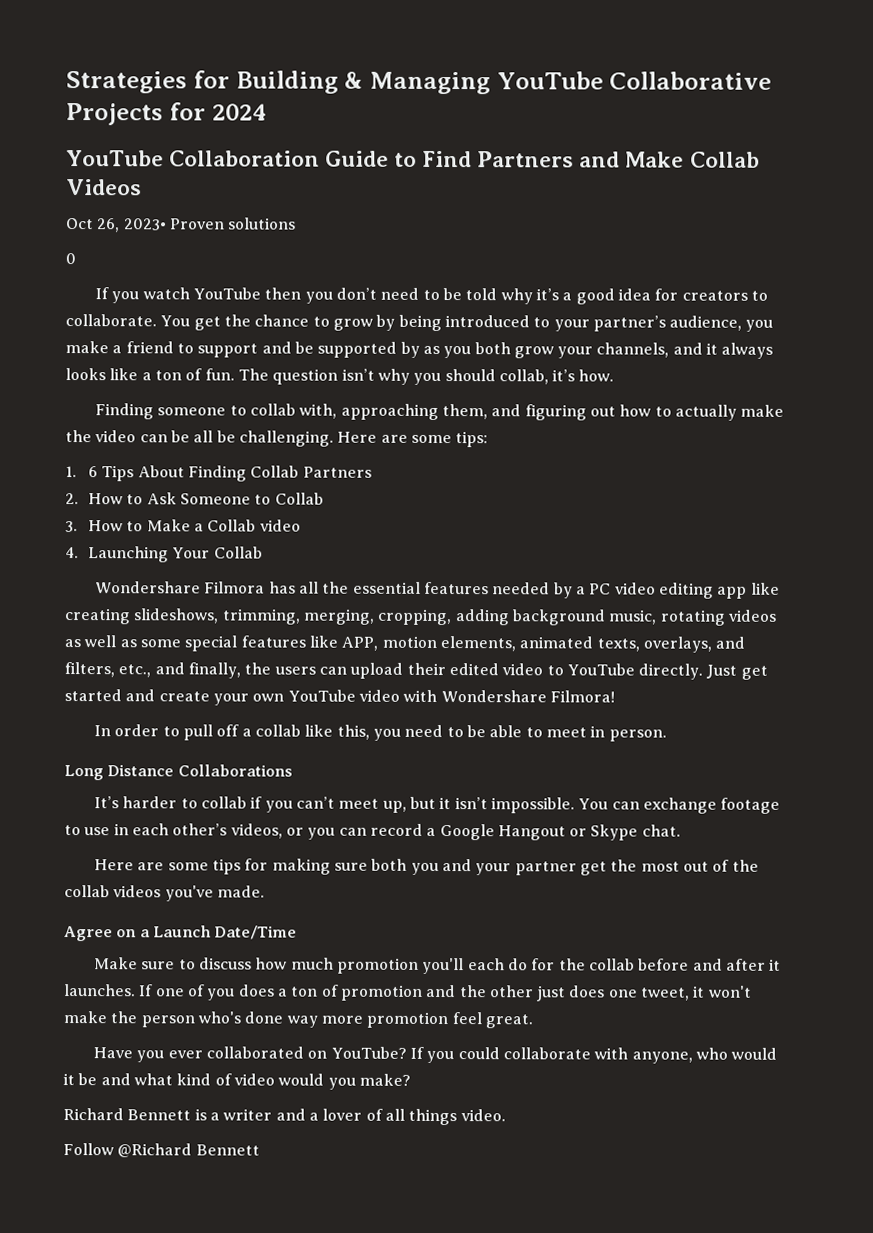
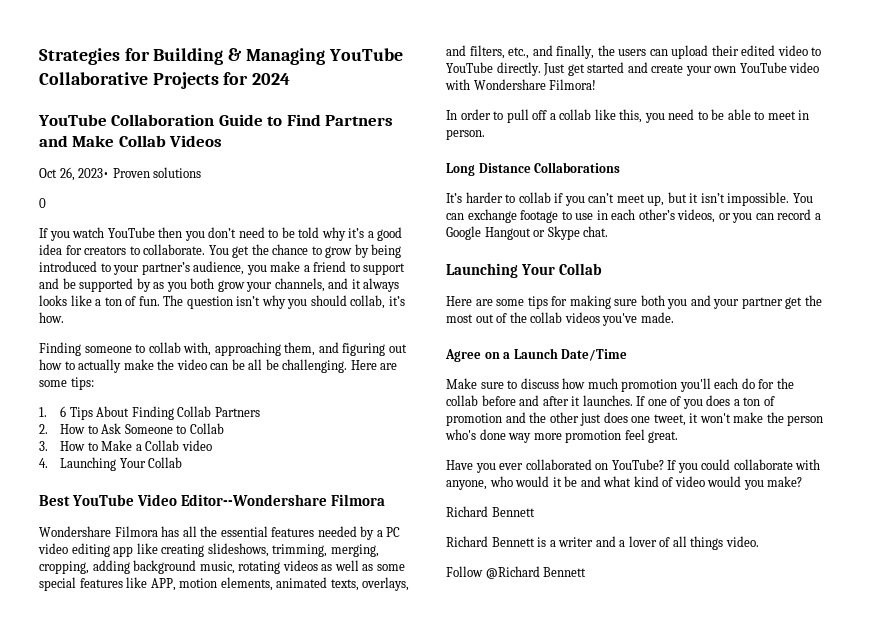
+ Best YouTube Video Editor--Wondershare Filmora
  You can exchange footage to use in each other’s videos, or you can record a Google Hangout or Skype chat.
+ Launching Your Collab
  If you could collaborate with anyone, who would it be and what kind of video would you make?
+ Richard Bennett

